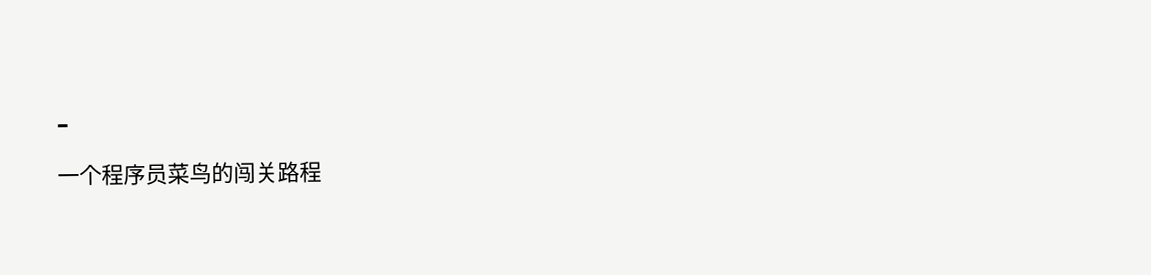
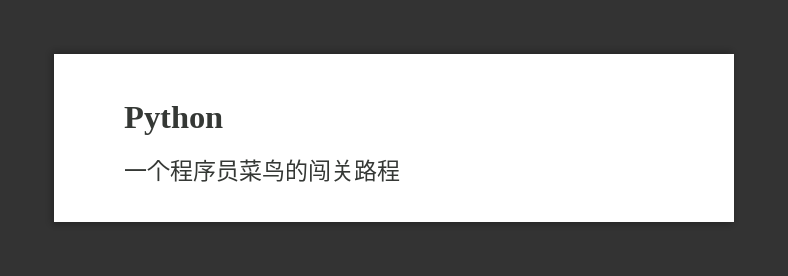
- -
+ Python

